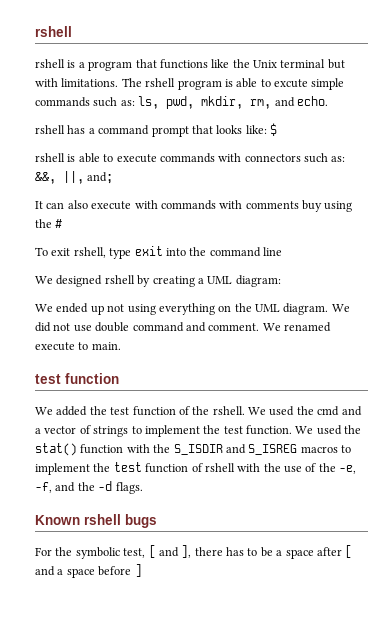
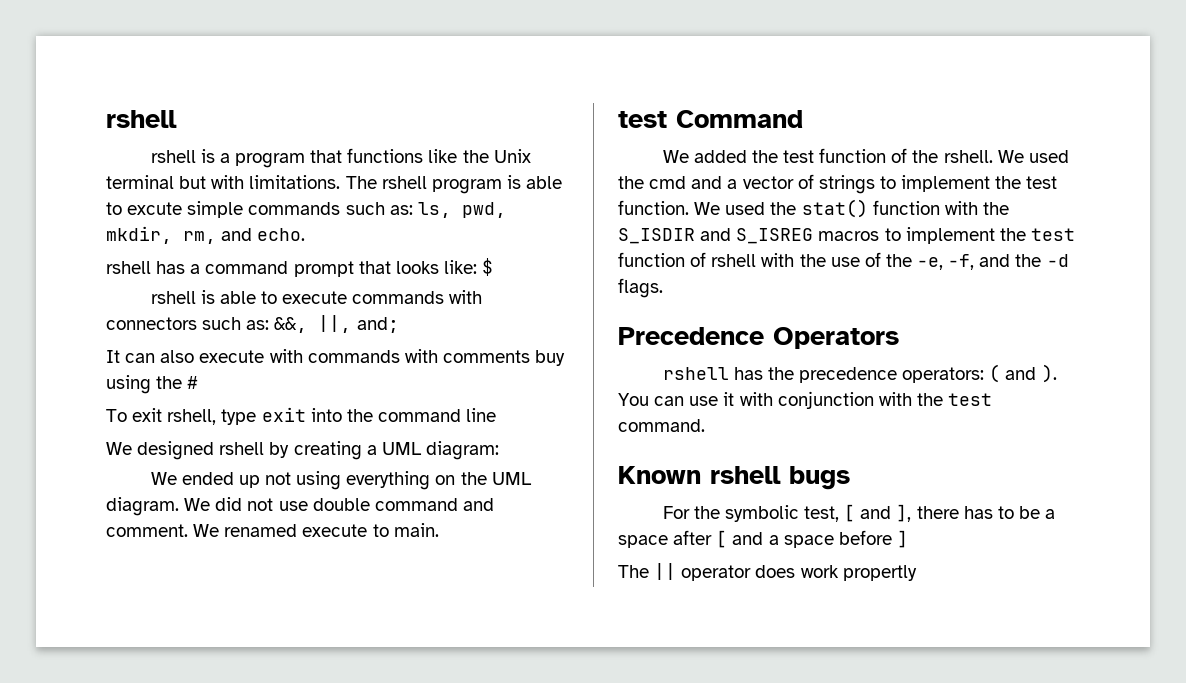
  We renamed execute to main.
- test function
+ test Command
+ Precedence Operators
+ rshell has the precedence operators: ( and ). You can use it with conjunction with the test command.
+ The || operator does work propertly

